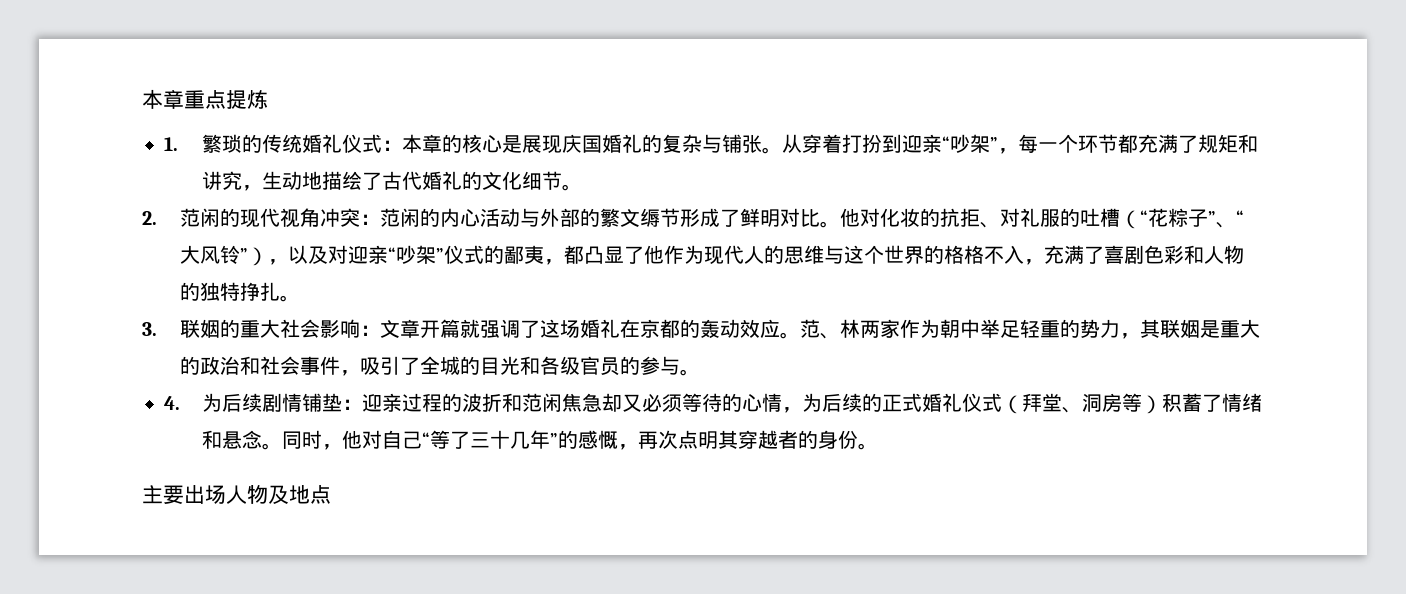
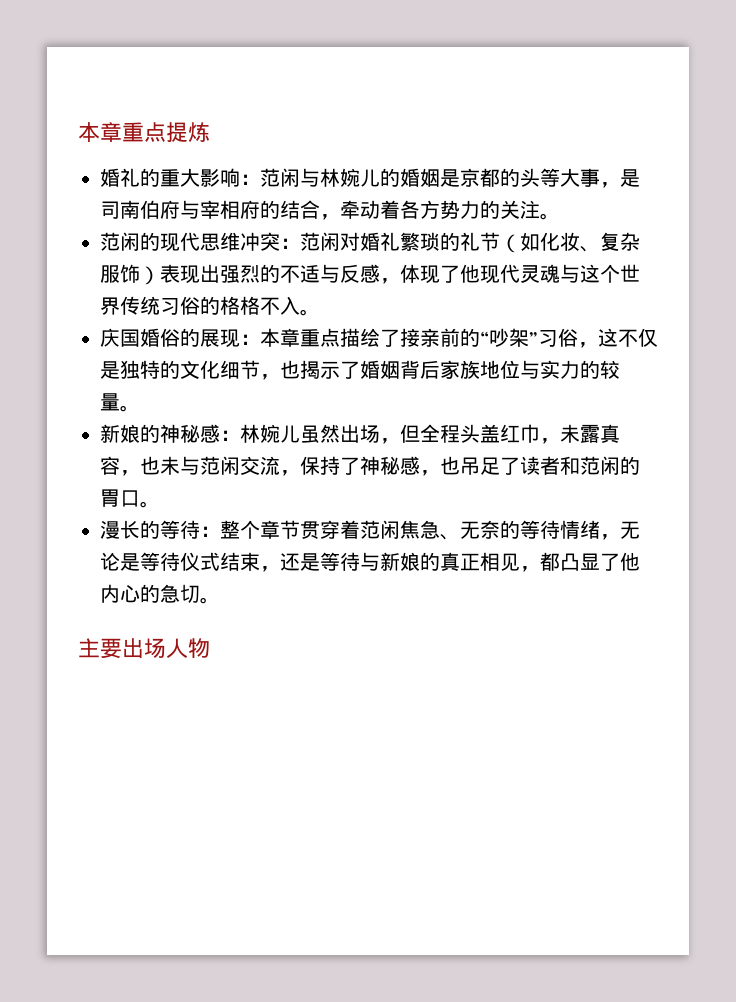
- 1.繁琐的传统婚礼仪式：本章的核心是展现庆国婚礼的复杂与铺张。从穿着打扮到迎亲“吵架”，每一个环节都充满了规矩和讲究，生动地描绘了古代婚礼的文化细节。
- 2.范闲的现代视角冲突：范闲的内心活动与外部的繁文缛节形成了鲜明对比。他对化妆的抗拒、对礼服的吐槽（“花粽子”、“大风铃”），以及对迎亲“吵架”仪式的鄙夷，都凸显了他作为现代人的思维与这个世界的格格不入，充满了喜剧色彩和人物的独特挣扎。
- 3.联姻的重大社会影响：文章开篇就强调了这场婚礼在京都的轰动效应。范、林两家作为朝中举足轻重的势力，其联姻是重大的政治和社会事件，吸引了全城的目光和各级官员的参与。
- 4.为后续剧情铺垫：迎亲过程的波折和范闲焦急却又必须等待的心情，为后续的正式婚礼仪式（拜堂、洞房等）积蓄了情绪和悬念。同时，他对自己“等了三十几年”的感慨，再次点明其穿越者的身份。
+ 婚礼的重大影响：范闲与林婉儿的婚姻是京都的头等大事，是司南伯府与宰相府的结合，牵动着各方势力的关注。
+ 范闲的现代思维冲突：范闲对婚礼繁琐的礼节（如化妆、复杂服饰）表现出强烈的不适与反感，体现了他现代灵魂与这个世界传统习俗的格格不入。
+ 庆国婚俗的展现：本章重点描绘了接亲前的“吵架”习俗，这不仅是独特的文化细节，也揭示了婚姻背后家族地位与实力的较量。
+ 新娘的神秘感：林婉儿虽然出场，但全程头盖红巾，未露真容，也未与范闲交流，保持了神秘感，也吊足了读者和范闲的胃口。
+ 漫长的等待：整个章节贯穿着范闲焦急、无奈的等待情绪，无论是等待仪式结束，还是等待与新娘的真正相见，都凸显了他内心的急切。
- 主要出场人物及地点
+ 主要出场人物

